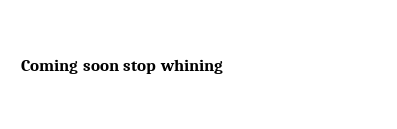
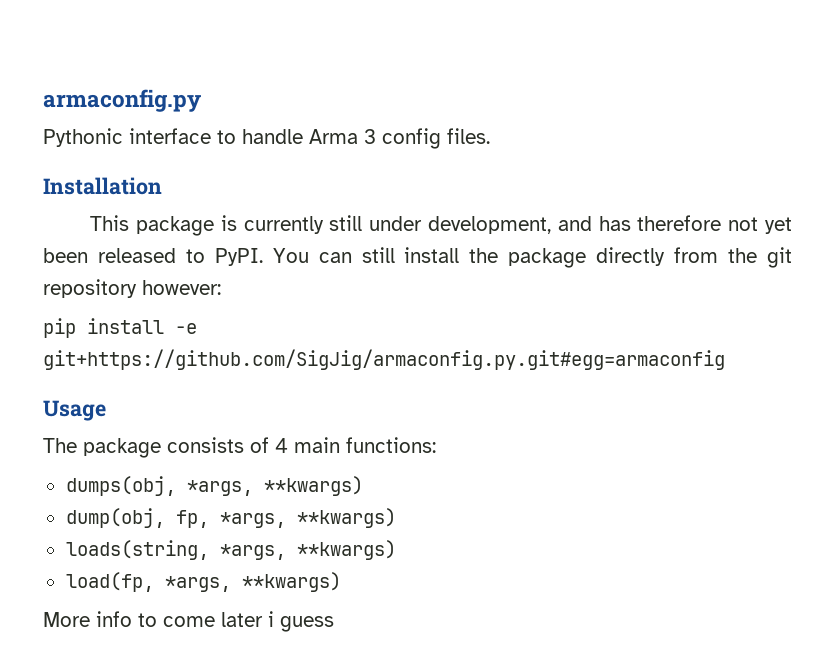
- Coming soon stop whining
+ armaconfig.py
+ Pythonic interface to handle Arma 3 config files.
+ Installation
+ This package is currently still under development, and has therefore not yet been released to PyPI. You can still install the package directly from the git repository however:
+ pip install -e git+https://github.com/SigJig/armaconfig.py.git#egg=armaconfig
+ Usage
+ The package consists of 4 main functions:
+ dumps(obj, *args, **kwargs)
+ dump(obj, fp, *args, **kwargs)
+ loads(string, *args, **kwargs)
+ load(fp, *args, **kwargs)
+ More info to come later i guess

